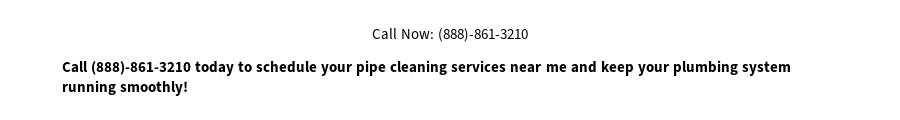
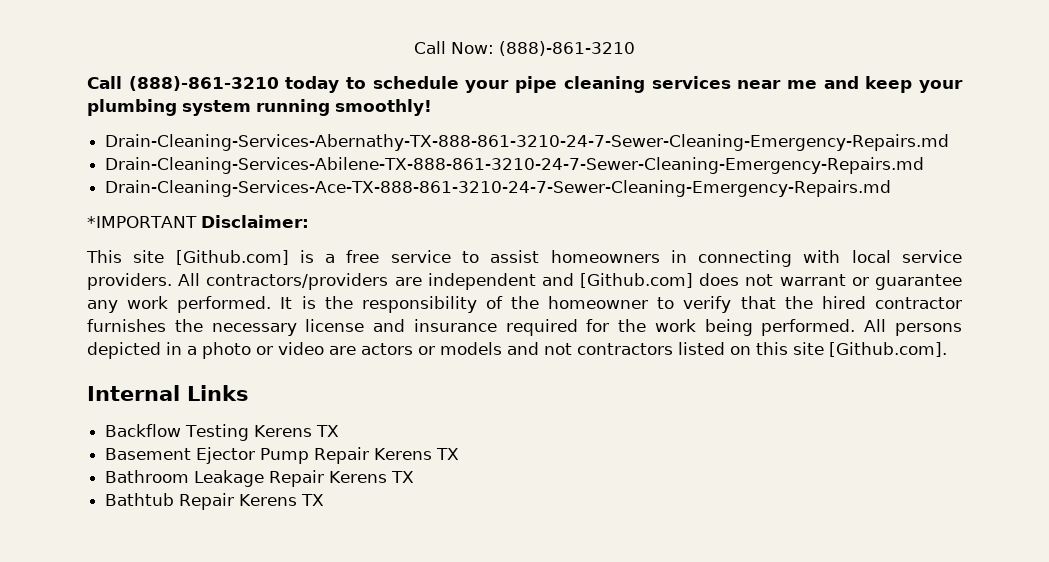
+ Drain-Cleaning-Services-Abernathy-TX-888-861-3210-24-7-Sewer-Cleaning-Emergency-Repairs.md
+ Drain-Cleaning-Services-Abilene-TX-888-861-3210-24-7-Sewer-Cleaning-Emergency-Repairs.md
+ Drain-Cleaning-Services-Ace-TX-888-861-3210-24-7-Sewer-Cleaning-Emergency-Repairs.md
+ *IMPORTANT Disclaimer:
+ This site [Github.com] is a free service to assist homeowners in connecting with local service providers. All contractors/providers are independent and [Github.com] does not warrant or guarantee any work performed. It is the responsibility of the homeowner to verify that the hired contractor furnishes the necessary license and insurance required for the work being performed. All persons depicted in a photo or video are actors or models and not contractors listed on this site [Github.com].
+ Internal Links
+ Backflow Testing Kerens TX
+ Basement Ejector Pump Repair Kerens TX
+ Bathroom Leakage Repair Kerens TX
+ Bathtub Repair Kerens TX

